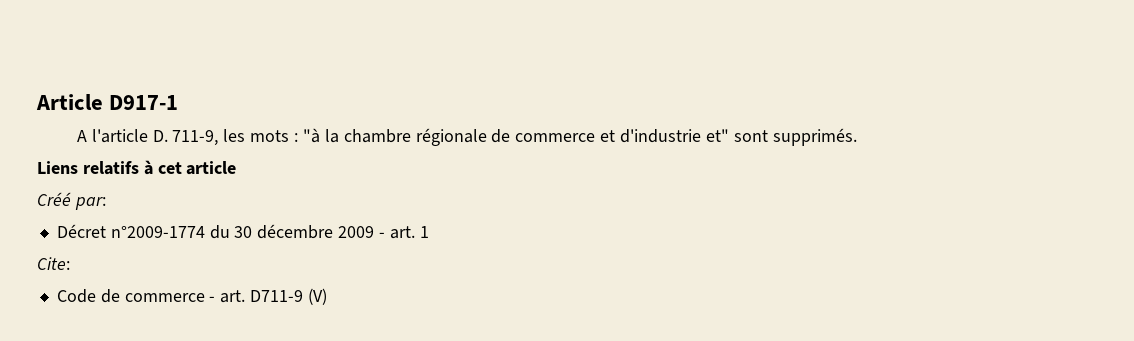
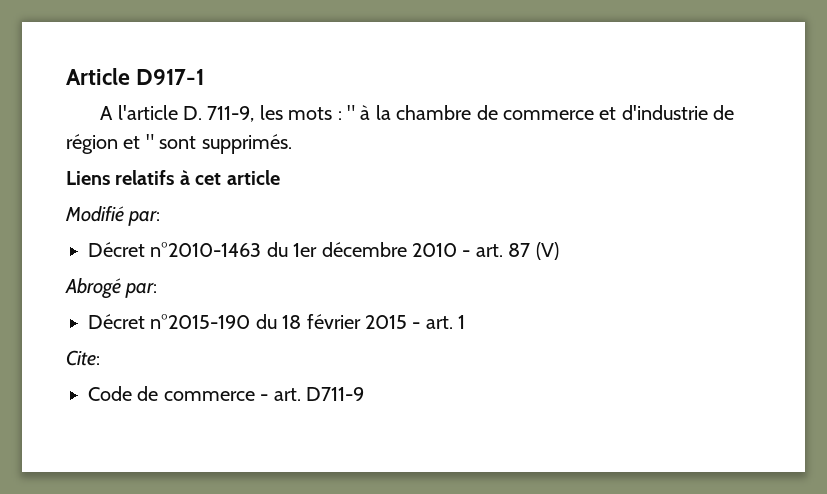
- A l'article D. 711-9, les mots : "à la chambre régionale de commerce et d'industrie et" sont supprimés.
+ A l'article D. 711-9, les mots : " à la chambre de commerce et d'industrie de région et " sont supprimés.
- Créé par:
- Décret n°2009-1774 du 30 décembre 2009 - art. 1
+ Modifié par:
+ Décret n°2010-1463 du 1er décembre 2010 - art. 87 (V)
+ Abrogé par:
+ Décret n°2015-190 du 18 février 2015 - art. 1
- Code de commerce - art. D711-9 (V)
+ Code de commerce - art. D711-9

